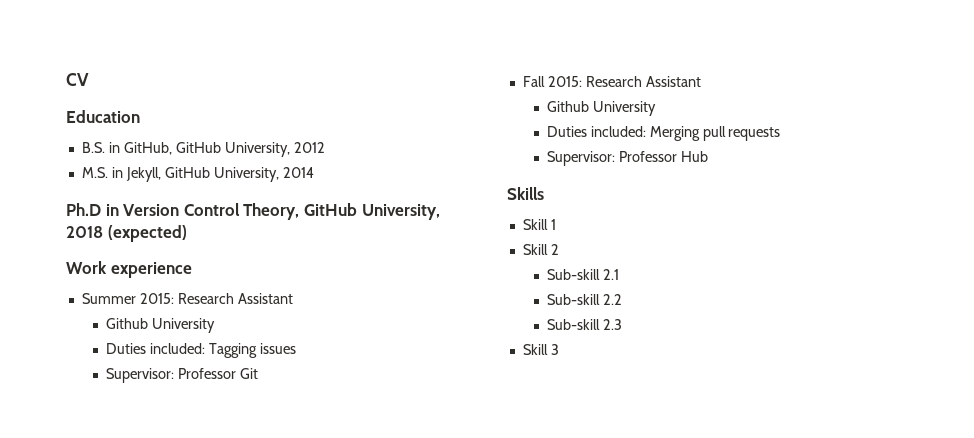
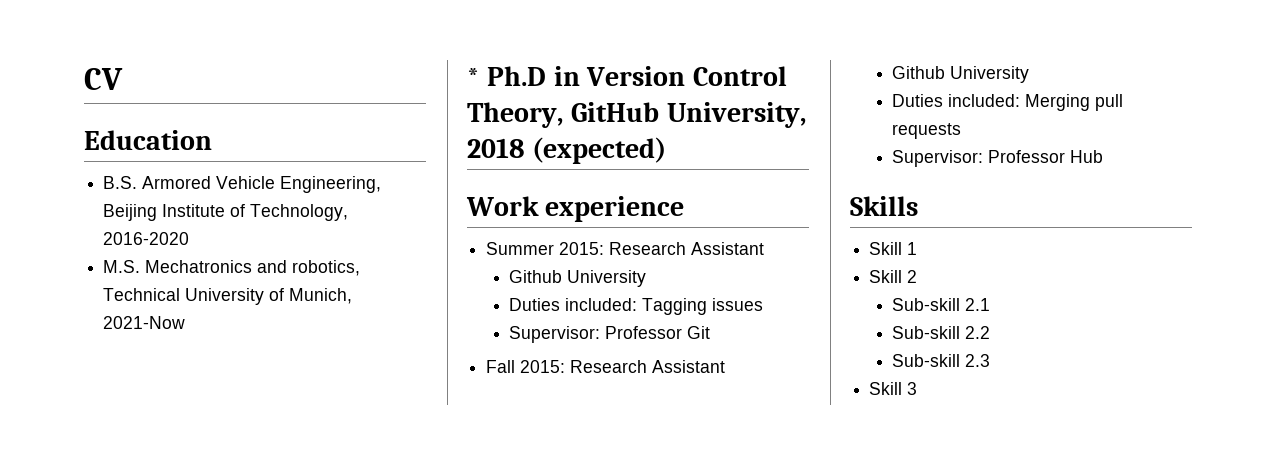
- B.S. in GitHub, GitHub University, 2012
- M.S. in Jekyll, GitHub University, 2014
- Ph.D in Version Control Theory, GitHub University, 2018 (expected)
+ B.S. Armored Vehicle Engineering, Beijing Institute of Technology, 2016-2020
+ M.S. Mechatronics and robotics, Technical University of Munich, 2021-Now
+ * Ph.D in Version Control Theory, GitHub University, 2018 (expected)

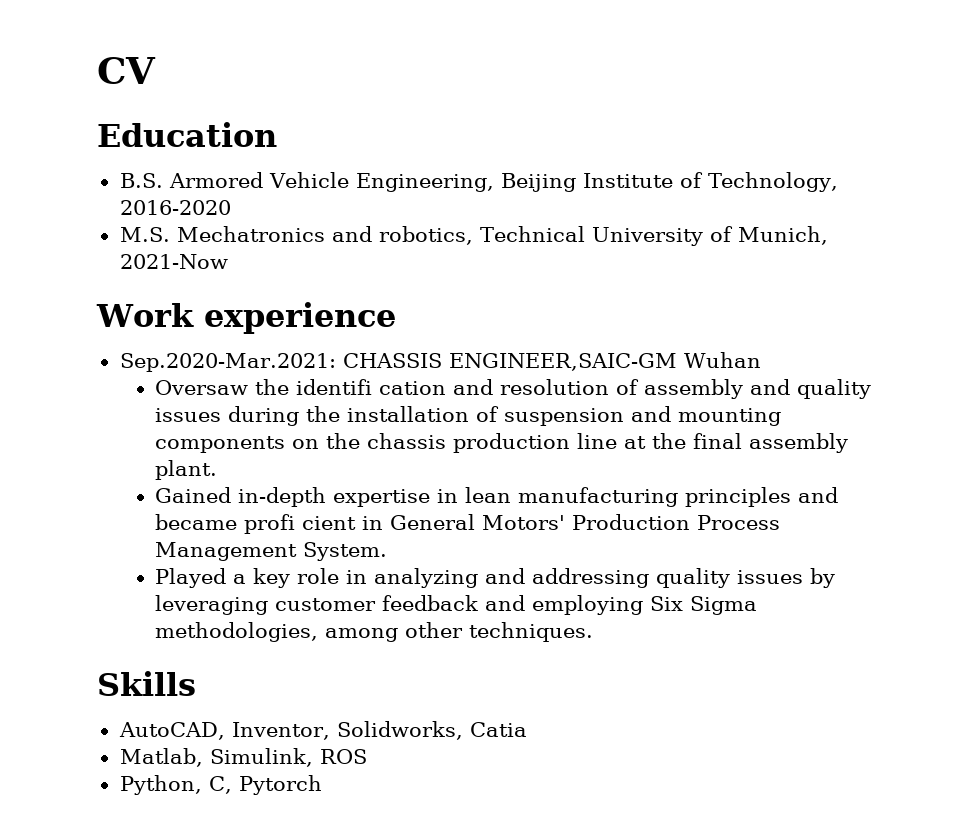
- * Ph.D in Version Control Theory, GitHub University, 2018 (expected)
  Work experience
- Summer 2015: Research Assistant
- Github University
- Duties included: Tagging issues
- Supervisor: Professor Git
- Fall 2015: Research Assistant
- Github University
- Duties included: Merging pull requests
- Supervisor: Professor Hub
+ Sep.2020-Mar.2021: CHASSIS ENGINEER,SAIC-GM Wuhan
+ Oversaw the identifi cation and resolution of assembly and quality issues during the installation of suspension and mounting components on the chassis production line at the final assembly plant.
+ Gained in-depth expertise in lean manufacturing principles and became profi cient in General Motors' Production Process Management System.
+ Played a key role in analyzing and addressing quality issues by leveraging customer feedback and employing Six Sigma methodologies, among other techniques.
  Skills
- Skill 1
- Skill 2
- Sub-skill 2.1
- Sub-skill 2.2
- Sub-skill 2.3
- Skill 3
+ AutoCAD, Inventor, Solidworks, Catia
+ Matlab, Simulink, ROS
+ Python, C, Pytorch

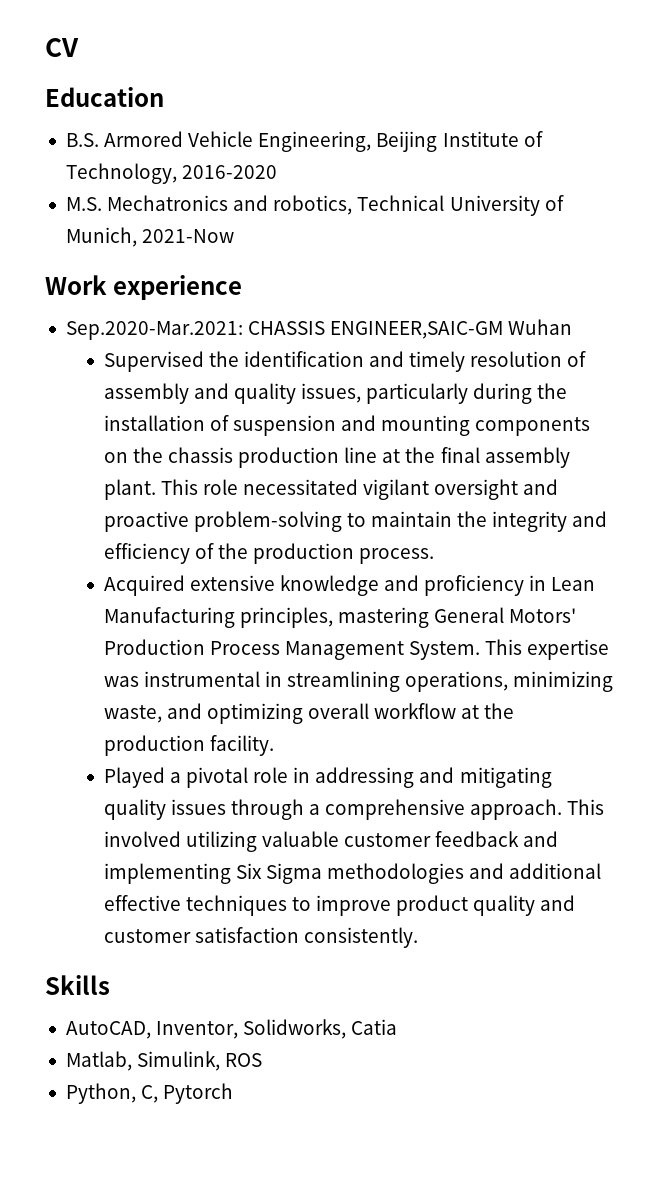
- Oversaw the identifi cation and resolution of assembly and quality issues during the installation of suspension and mounting components on the chassis production line at the final assembly plant.
- Gained in-depth expertise in lean manufacturing principles and became profi cient in General Motors' Production Process Management System.
+ Supervised the identification and timely resolution of assembly and quality issues, particularly during the installation of suspension and mounting components on the chassis production line at the final assembly plant. This role necessitated vigilant oversight and proactive problem-solving to maintain the integrity and efficiency of the production process.
+ Acquired extensive knowledge and proficiency in Lean Manufacturing principles, mastering General Motors' Production Process Management System. This expertise was instrumental in streamlining operations, minimizing waste, and optimizing overall workflow at the production facility.
- Played a key role in analyzing and addressing quality issues by leveraging customer feedback and employing Six Sigma methodologies, among other techniques.
+ Played a pivotal role in addressing and mitigating quality issues through a comprehensive approach. This involved utilizing valuable customer feedback and implementing Six Sigma methodologies and additional effective techniques to improve product quality and customer satisfaction consistently.

